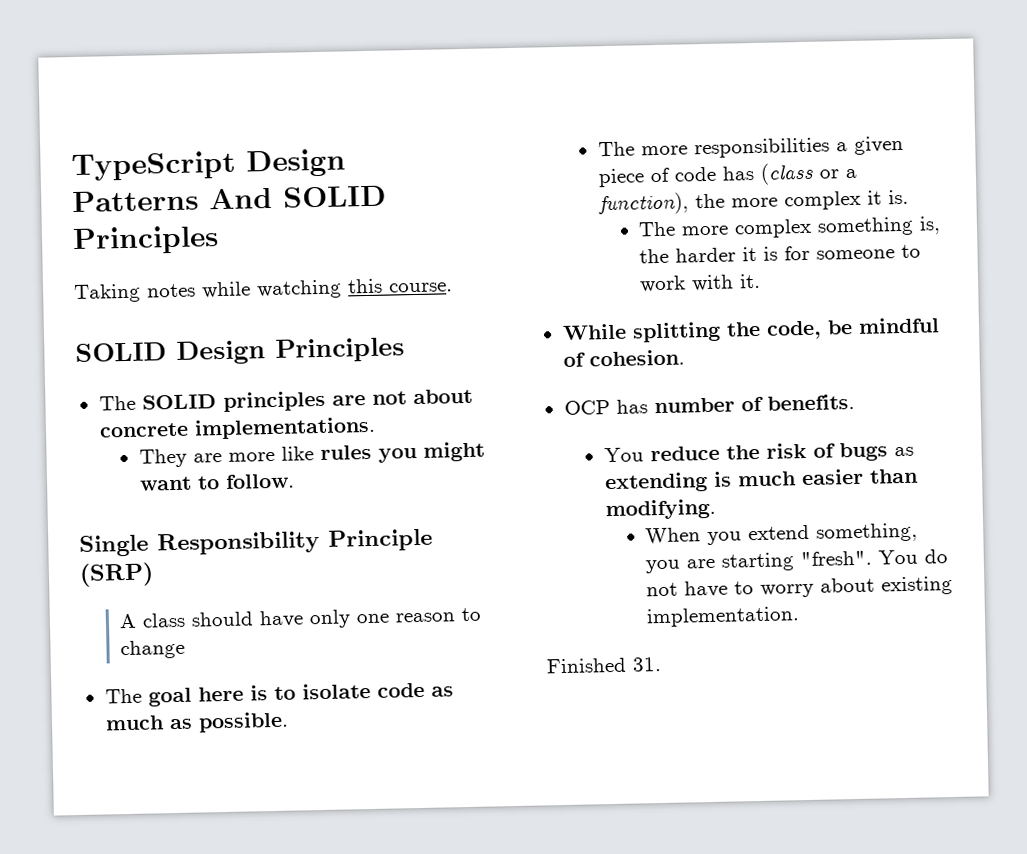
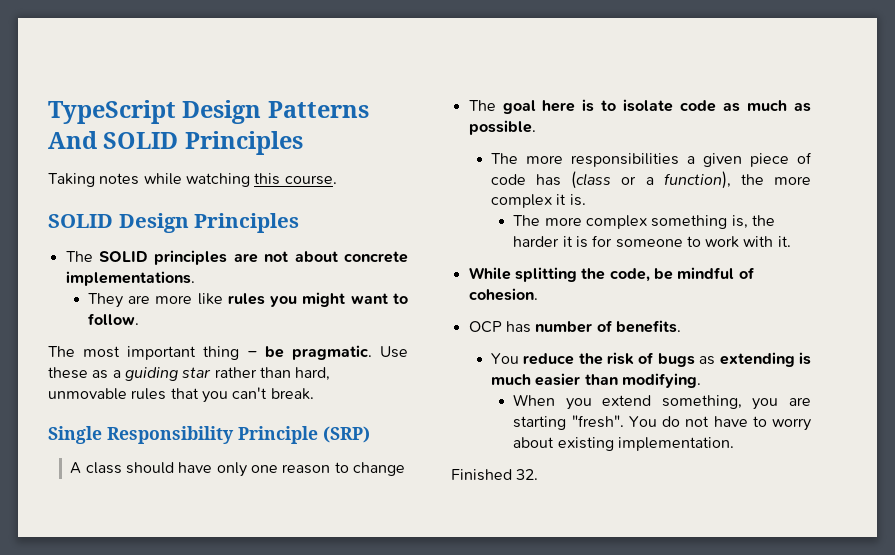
+ The most important thing – be pragmatic. Use these as a guiding star rather than hard, unmovable rules that you can't break.
- Finished 31.
+ Finished 32.

